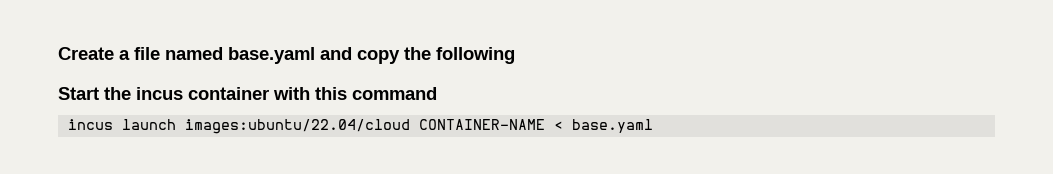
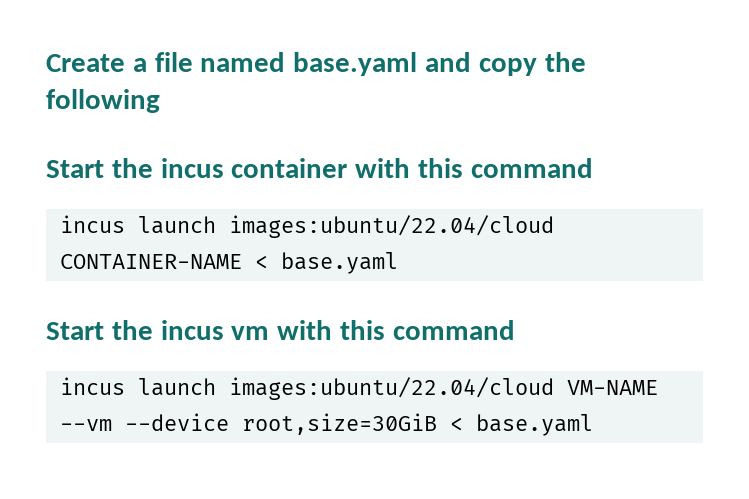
+ Start the incus vm with this command
+ incus launch images:ubuntu/22.04/cloud VM-NAME --vm --device root,size=30GiB < base.yaml

